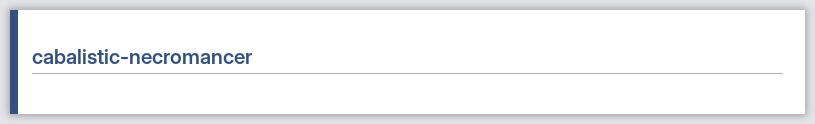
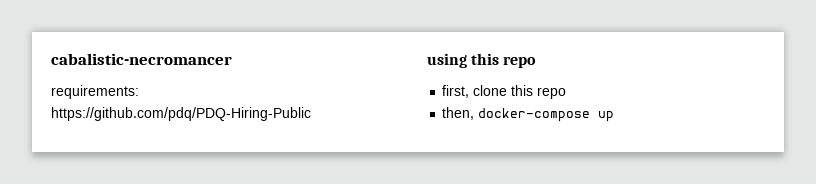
+ requirements: https://github.com/pdq/PDQ-Hiring-Public
+ using this repo
+ first, clone this repo
+ then, docker-compose up

